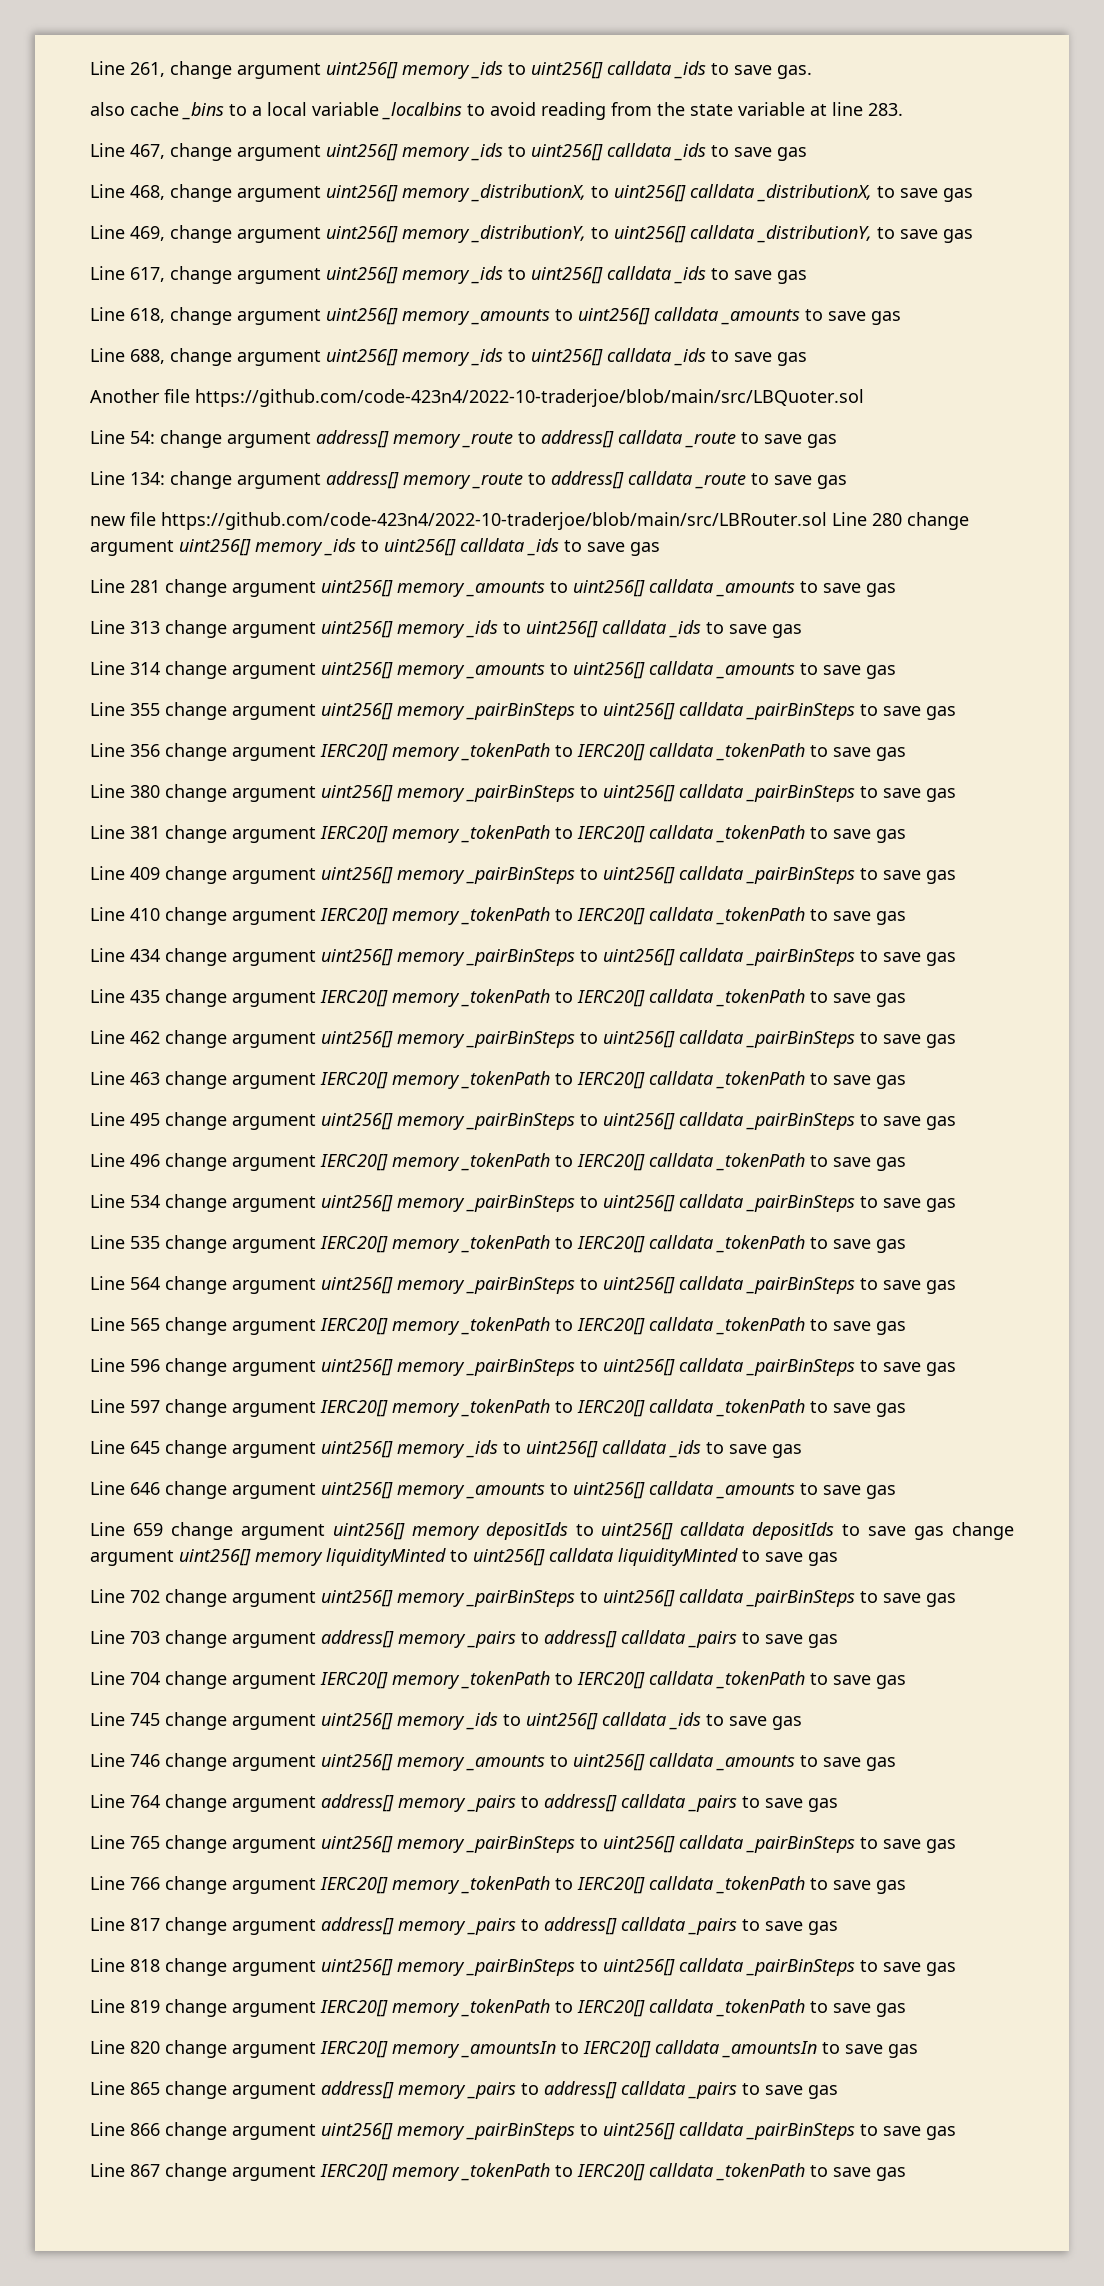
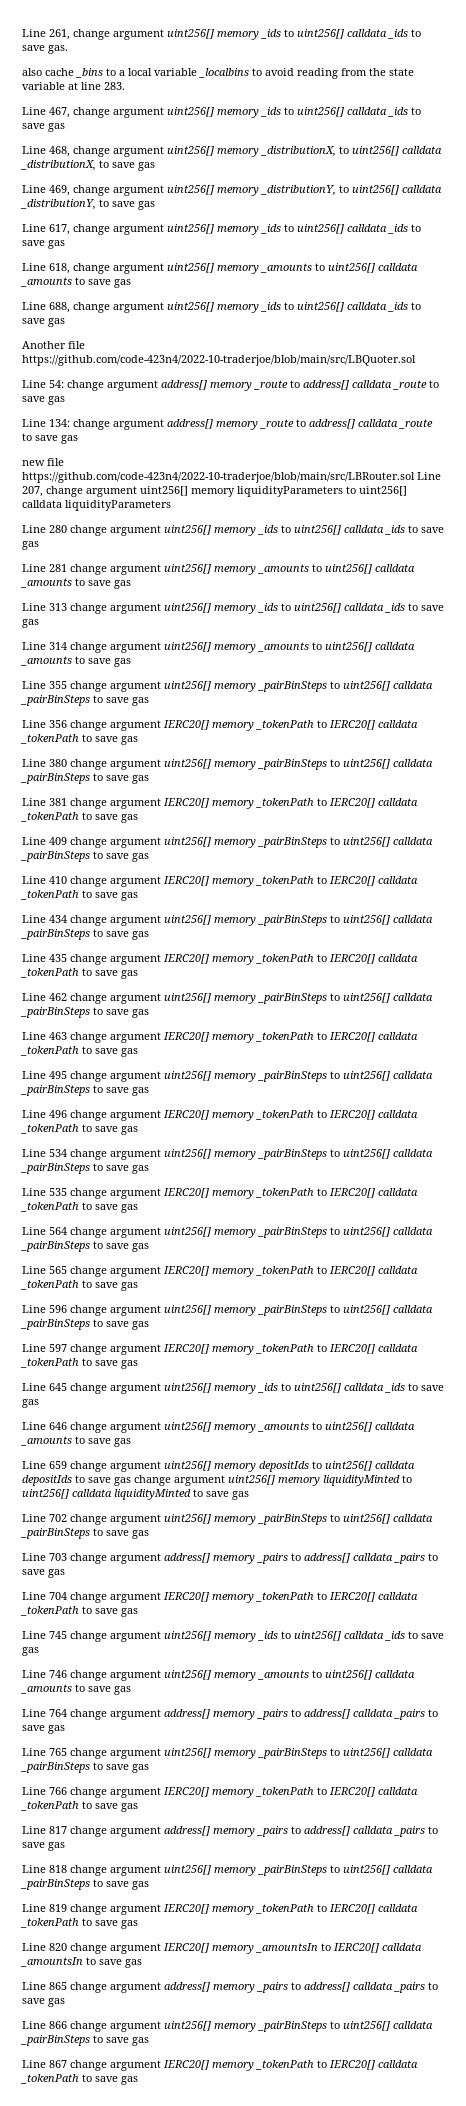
- new file https://github.com/code-423n4/2022-10-traderjoe/blob/main/src/LBRouter.sol Line 280 change argument uint256[] memory _ids to uint256[] calldata _ids to save gas
+ new file https://github.com/code-423n4/2022-10-traderjoe/blob/main/src/LBRouter.sol Line 207, change argument uint256[] memory liquidityParameters to uint256[] calldata liquidityParameters
+ Line 280 change argument uint256[] memory _ids to uint256[] calldata _ids to save gas

